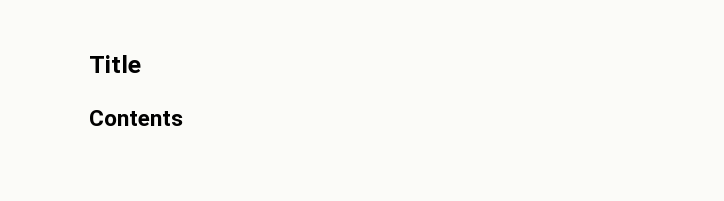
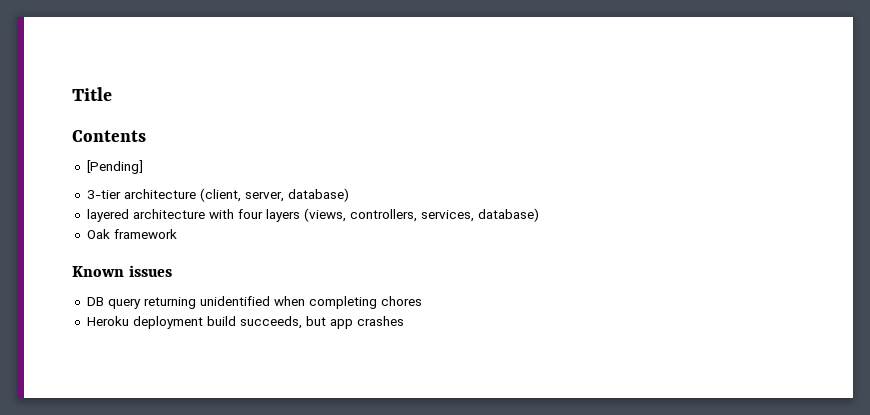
+ [Pending]
+ 3-tier architecture (client, server, database)
+ layered architecture with four layers (views, controllers, services, database)
+ Oak framework
+ Known issues
+ DB query returning unidentified when completing chores
+ Heroku deployment build succeeds, but app crashes

